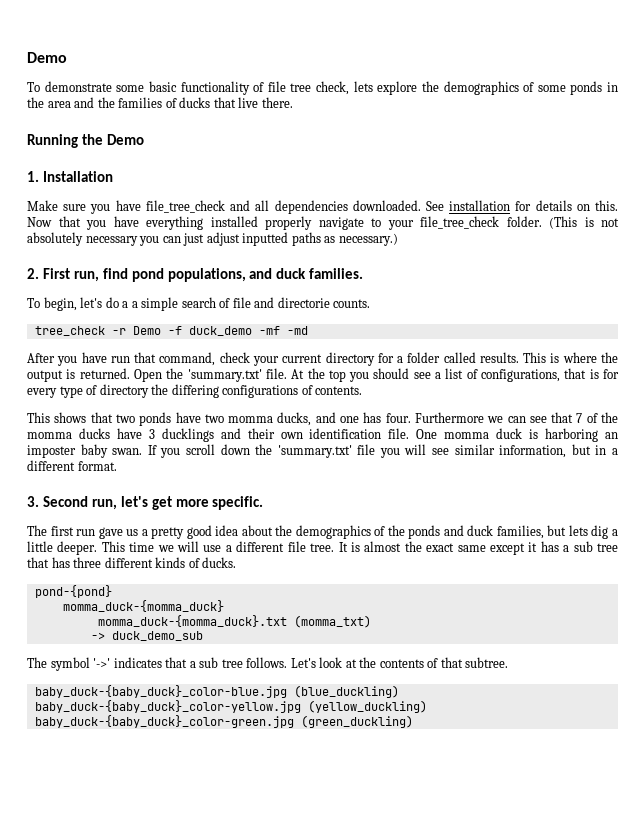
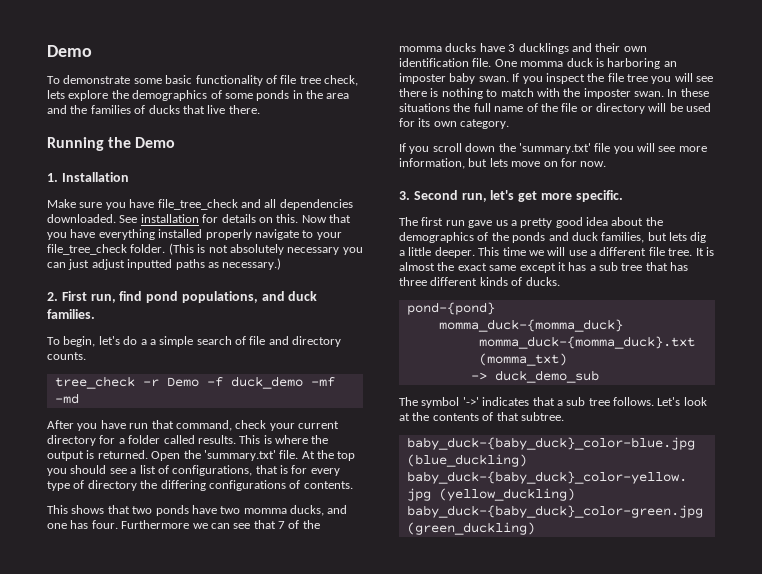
- To begin, let's do a a simple search of file and directorie counts.
+ To begin, let's do a a simple search of file and directory counts.
- If you scroll down the 'summary.txt' file you will see similar information, but in a different format.
+ If you inspect the file tree you will see there is nothing to match with the imposter swan. In these situations the full name of the file or directory will be used for its own category.
+ If you scroll down the 'summary.txt' file you will see more information, but lets move on for now.

